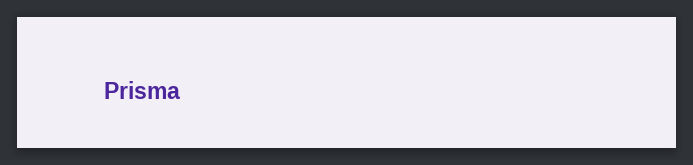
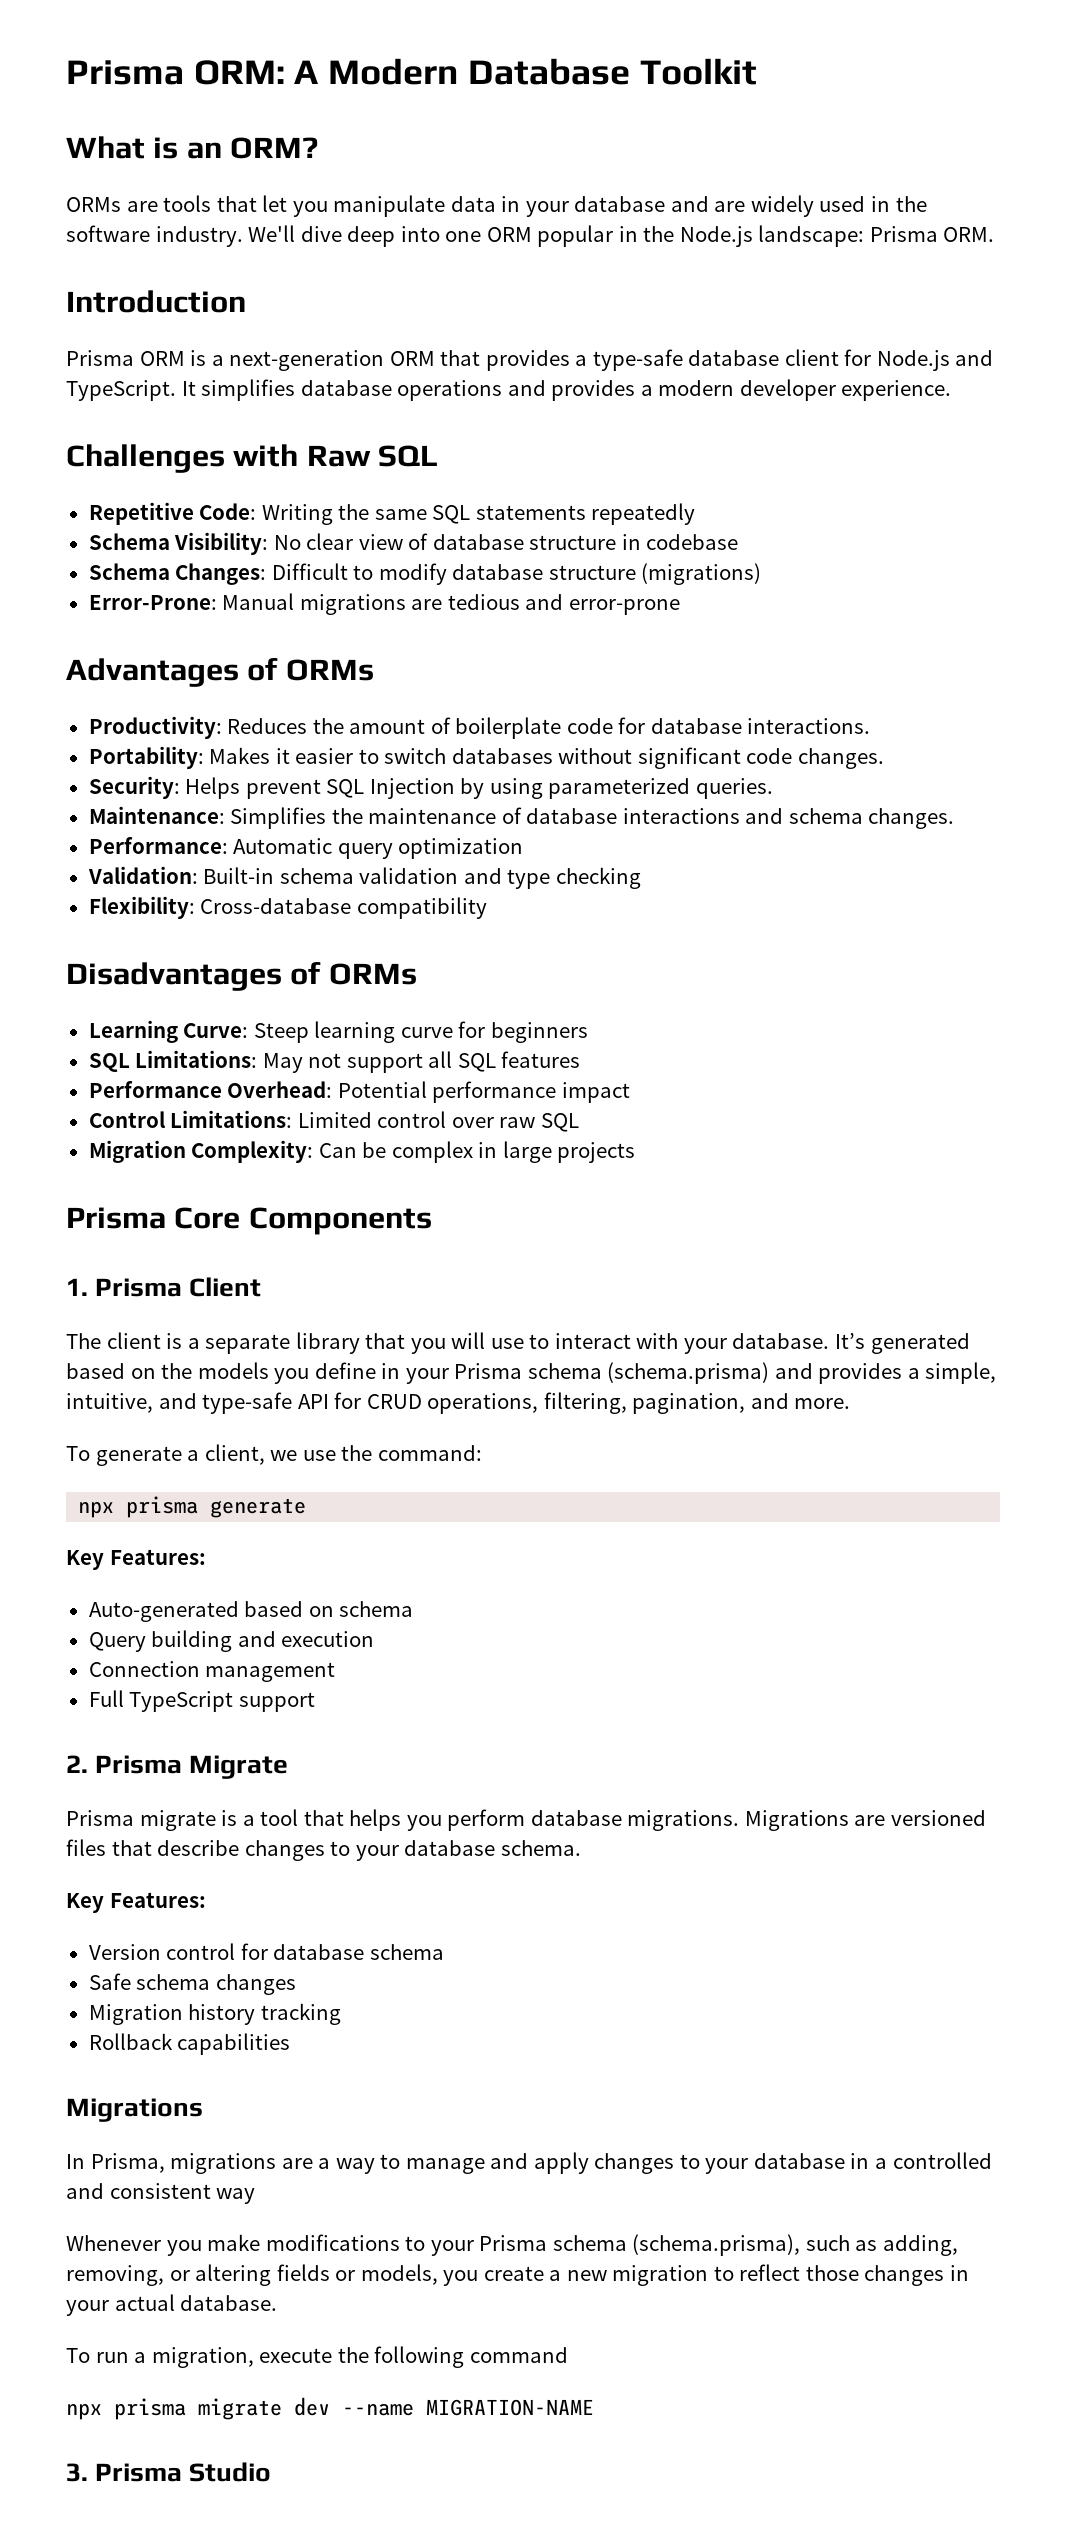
- Prisma
+ Prisma ORM: A Modern Database Toolkit
+ What is an ORM?
+ ORMs are tools that let you manipulate data in your database and are widely used in the software industry. We'll dive deep into one ORM popular in the Node.js landscape: Prisma ORM.
+ Introduction
+ Prisma ORM is a next-generation ORM that provides a type-safe database client for Node.js and TypeScript. It simplifies database operations and provides a modern developer experience.
+ Challenges with Raw SQL
+ Repetitive Code: Writing the same SQL statements repeatedly
+ Schema Visibility: No clear view of database structure in codebase
+ Schema Changes: Difficult to modify database structure (migrations)
+ Error-Prone: Manual migrations are tedious and error-prone
+ Advantages of ORMs
+ Productivity: Reduces the amount of boilerplate code for database interactions.
+ Portability: Makes it easier to switch databases without significant code changes.
+ Security: Helps prevent SQL Injection by using parameterized queries.
+ Maintenance: Simplifies the maintenance of database interactions and schema changes.
+ Performance: Automatic query optimization
+ Validation: Built-in schema validation and type checking
+ Flexibility: Cross-database compatibility
+ Disadvantages of ORMs
+ Learning Curve: Steep learning curve for beginners
+ SQL Limitations: May not support all SQL features
+ Performance Overhead: Potential performance impact
+ Control Limitations: Limited control over raw SQL
+ Migration Complexity: Can be complex in large projects
+ Prisma Core Components
+ 1. Prisma Client
+ The client is a separate library that you will use to interact with your database. It’s generated based on the models you define in your Prisma schema (schema.prisma) and provides a simple, intuitive, and type-safe API for CRUD operations, filtering, pagination, and more.
+ To generate a client, we use the command:
+ npx prisma generate
+ Key Features:
+ Auto-generated based on schema
+ Query building and execution
+ Connection management
+ Full TypeScript support
+ 2. Prisma Migrate
+ Prisma migrate is a tool that helps you perform database migrations. Migrations are versioned files that describe changes to your database schema.
+ Key Features:
+ Version control for database schema
+ Safe schema changes
+ Migration history tracking
+ Rollback capabilities
+ Migrations
+ In Prisma, migrations are a way to manage and apply changes to your database in a controlled and consistent way
+ Whenever you make modifications to your Prisma schema (schema.prisma), such as adding, removing, or altering fields or models, you create a new migration to reflect those changes in your actual database.
+ To run a migration, execute the following command
+ npx prisma migrate dev --name MIGRATION-NAME
+ 3. Prisma Studio

